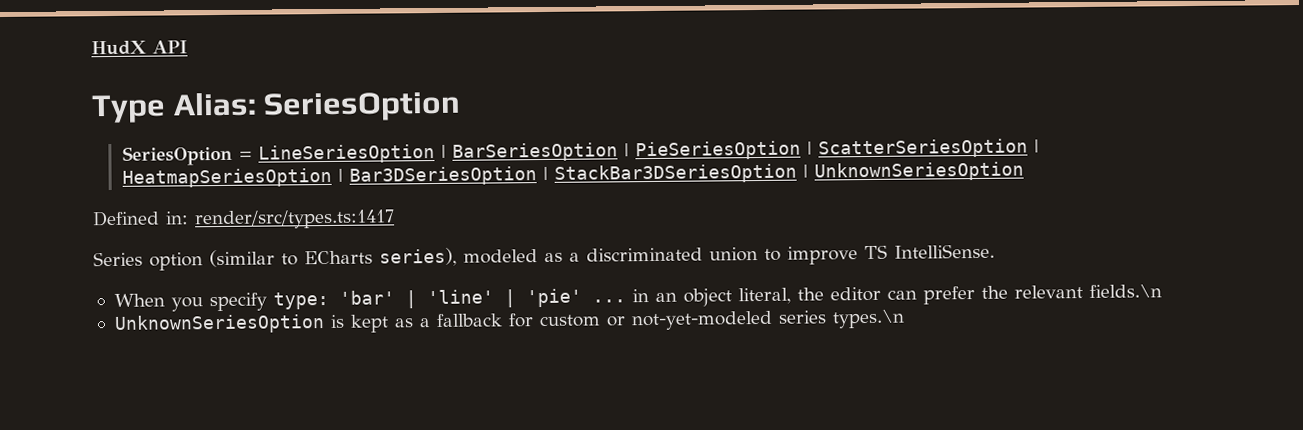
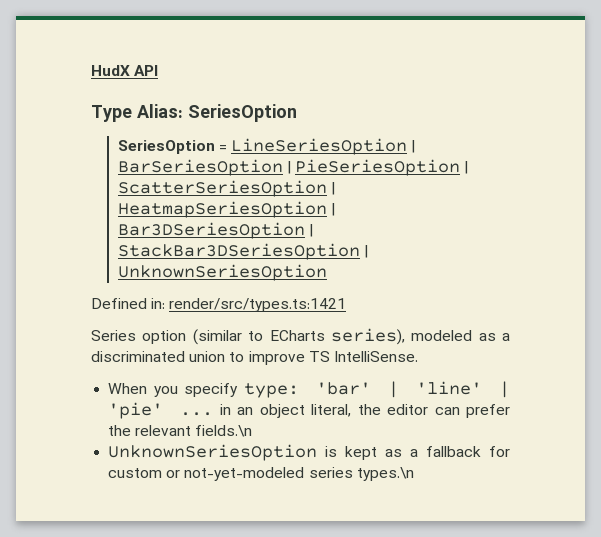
- Defined in: render/src/types.ts:1417
+ Defined in: render/src/types.ts:1421

